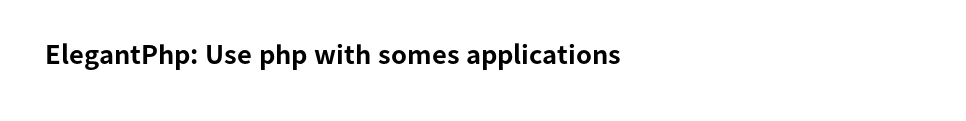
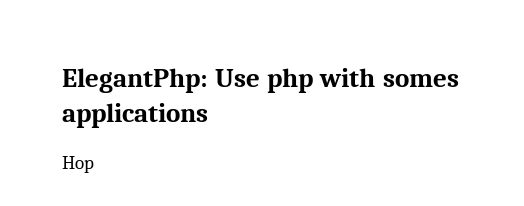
+ Hop

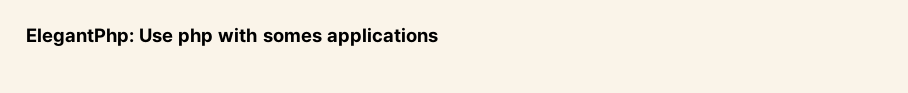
- Hop

